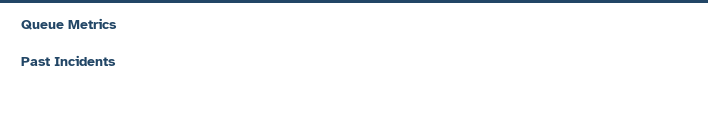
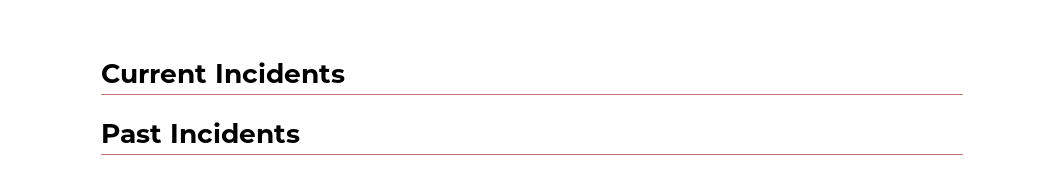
- Queue Metrics
+ Current Incidents

